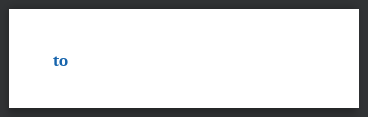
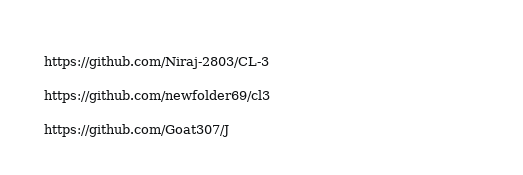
- to
+ https://github.com/Niraj-2803/CL-3
+ https://github.com/newfolder69/cl3
+ https://github.com/Goat307/J

